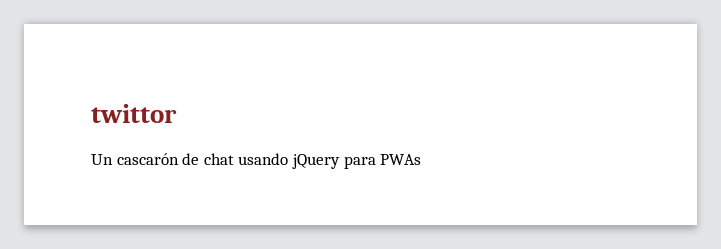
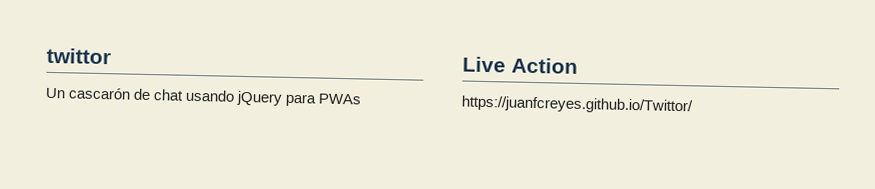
+ Live Action
+ https://juanfcreyes.github.io/Twittor/

